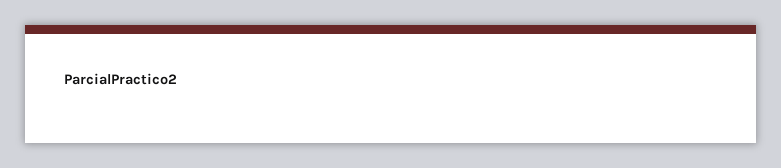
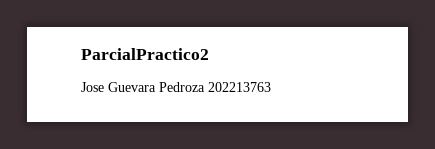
+ Jose Guevara Pedroza 202213763

